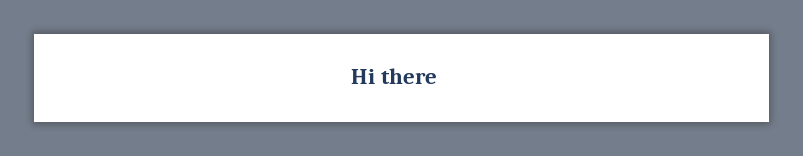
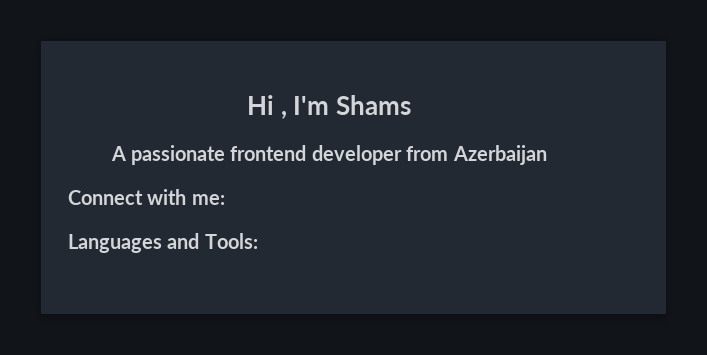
- Hi there
+ Hi , I'm Shams
+ A passionate frontend developer from Azerbaijan
+ Connect with me:
+ Languages and Tools:

